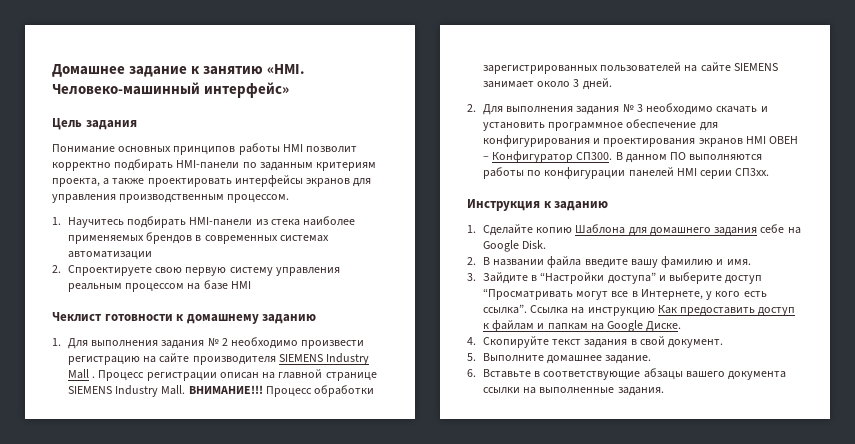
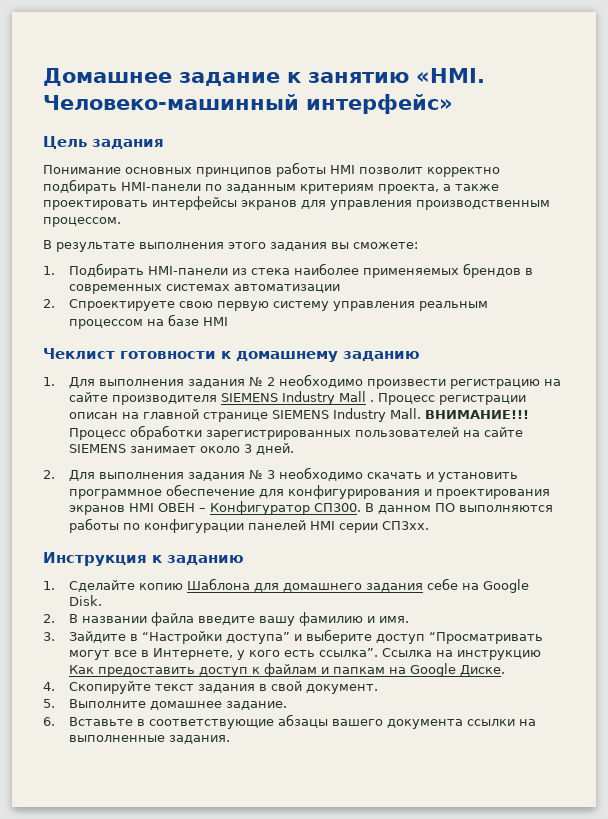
- 1. Научитесь подбирать HMI-панели из стека наиболее применяемых брендов в современных системах автоматизации
+ В результате выполнения этого задания вы сможете:
+ 1. Подбирать HMI-панели из стека наиболее применяемых брендов в современных системах автоматизации

